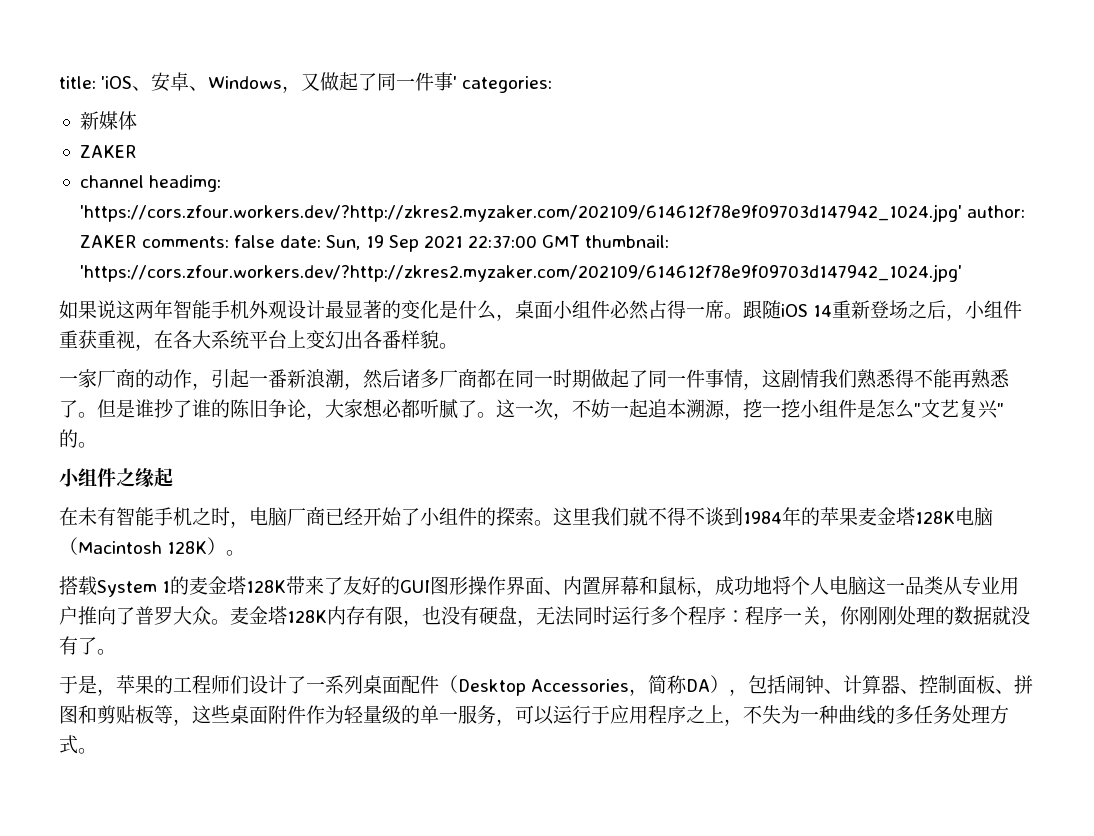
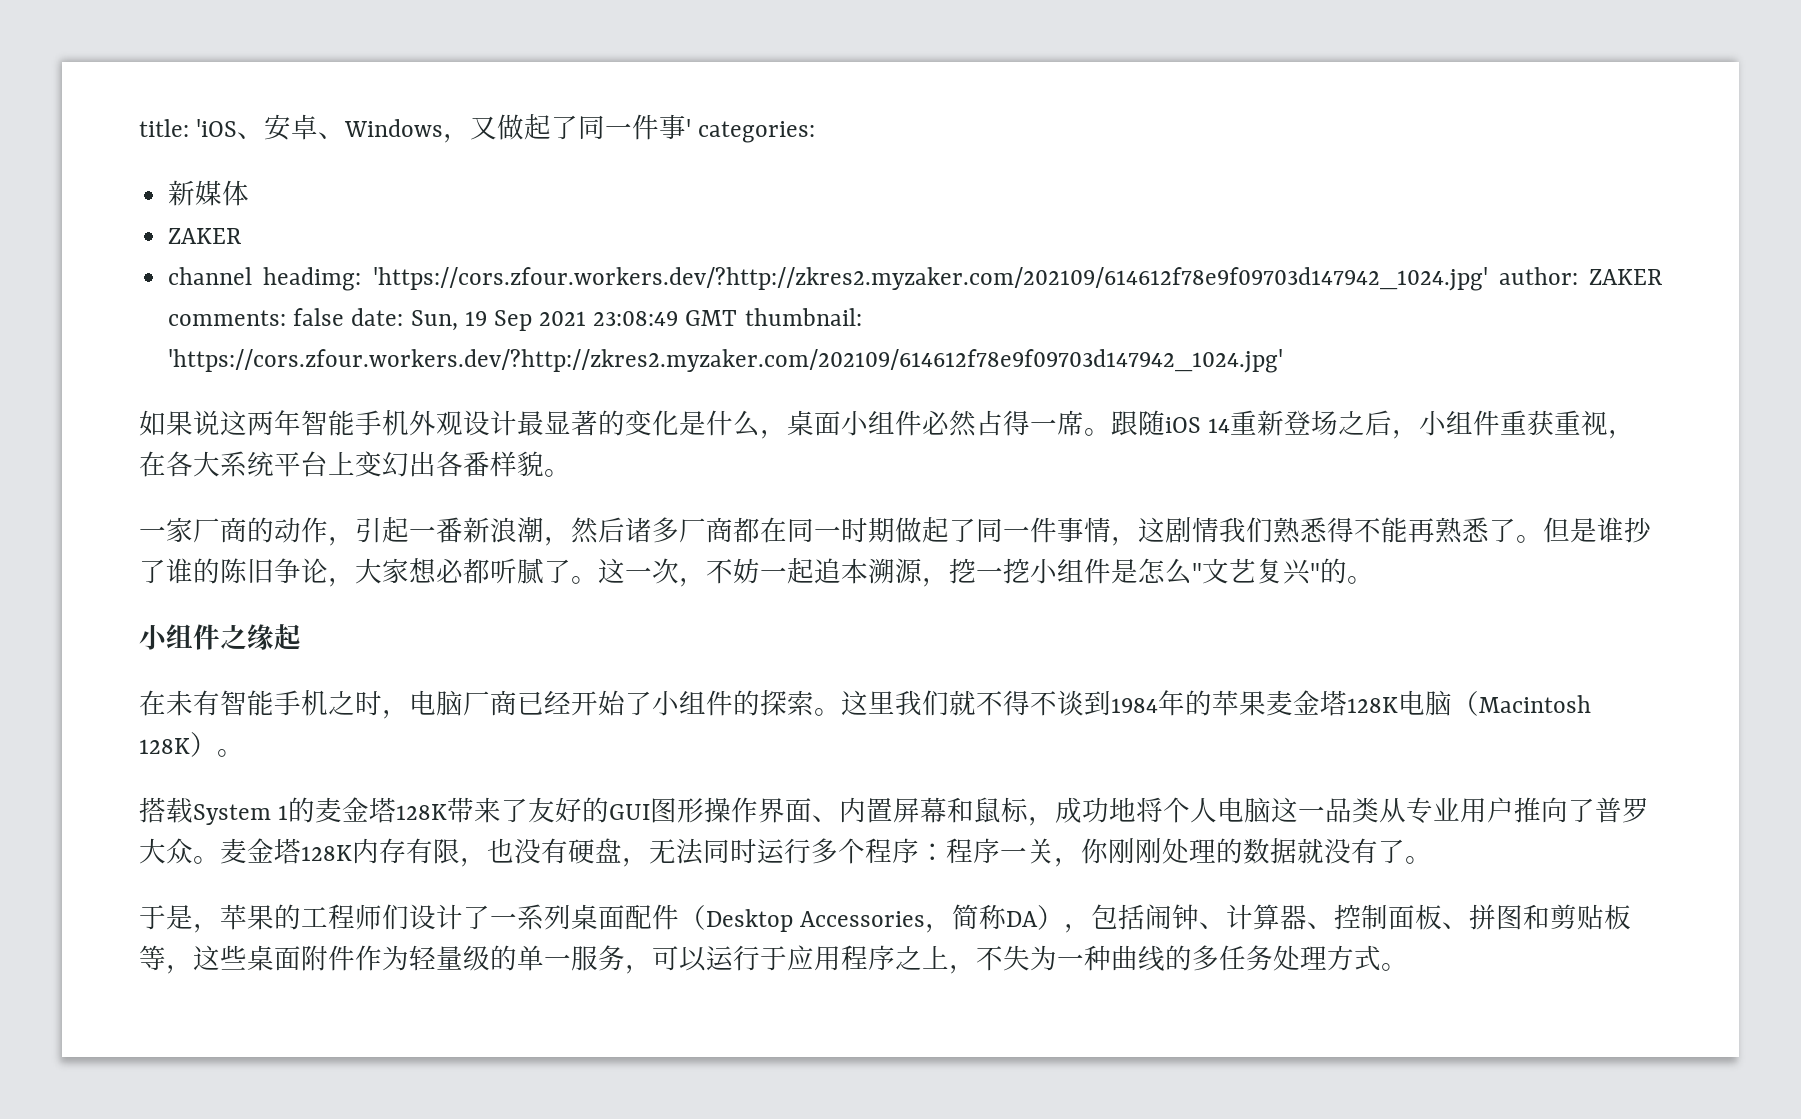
- channel headimg: 'https://cors.zfour.workers.dev/?http://zkres2.myzaker.com/202109/614612f78e9f09703d147942_1024.jpg' author: ZAKER comments: false date: Sun, 19 Sep 2021 22:37:00 GMT thumbnail: 'https://cors.zfour.workers.dev/?http://zkres2.myzaker.com/202109/614612f78e9f09703d147942_1024.jpg'
+ channel headimg: 'https://cors.zfour.workers.dev/?http://zkres2.myzaker.com/202109/614612f78e9f09703d147942_1024.jpg' author: ZAKER comments: false date: Sun, 19 Sep 2021 23:08:49 GMT thumbnail: 'https://cors.zfour.workers.dev/?http://zkres2.myzaker.com/202109/614612f78e9f09703d147942_1024.jpg'

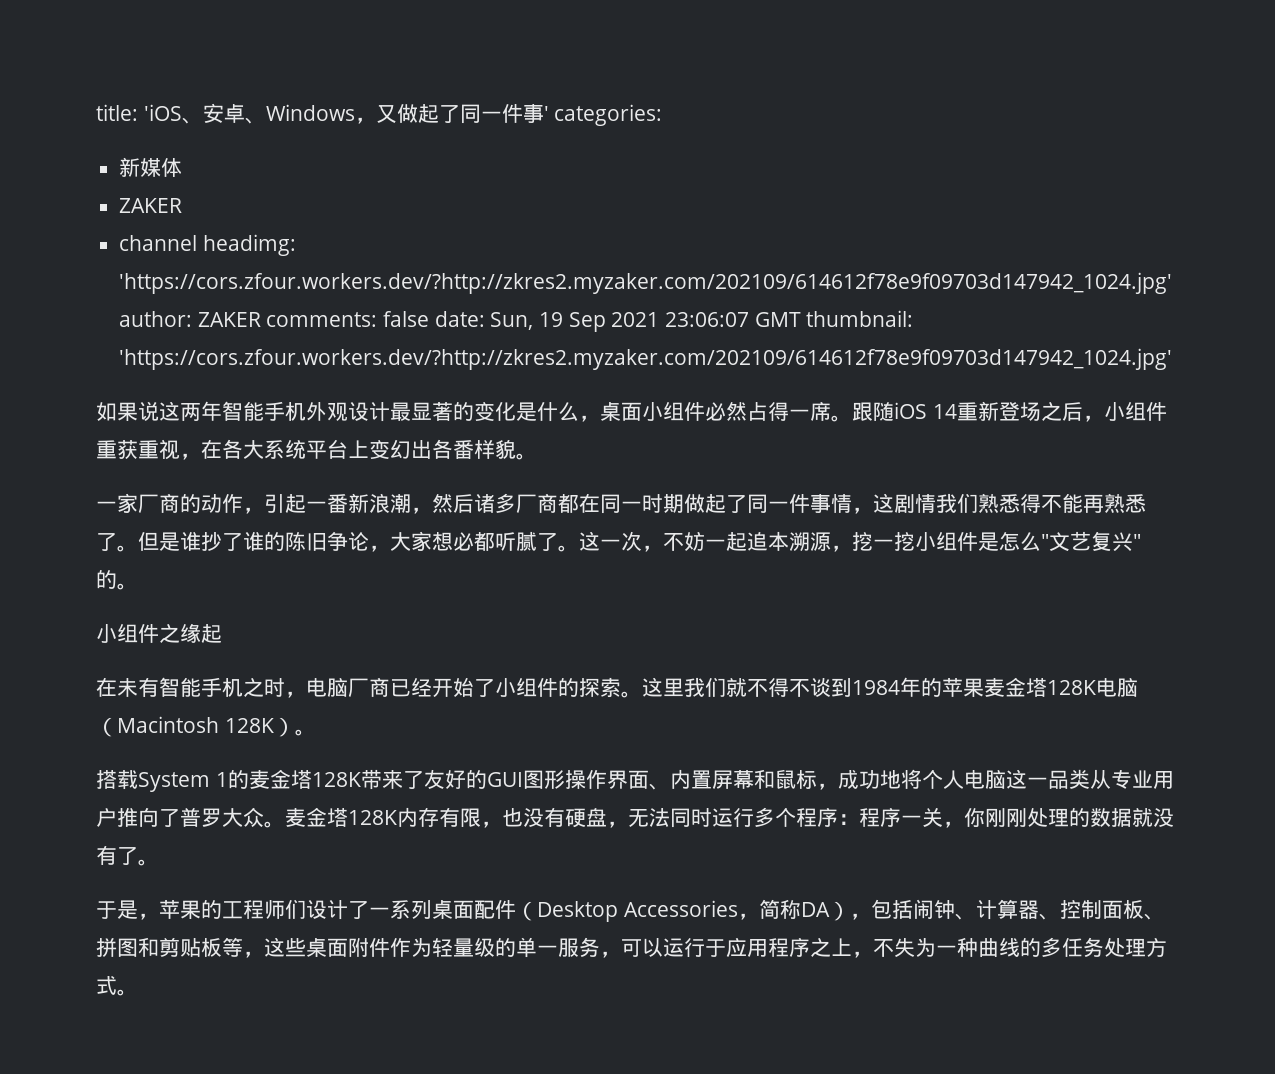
- channel headimg: 'https://cors.zfour.workers.dev/?http://zkres2.myzaker.com/202109/614612f78e9f09703d147942_1024.jpg' author: ZAKER comments: false date: Sun, 19 Sep 2021 23:08:49 GMT thumbnail: 'https://cors.zfour.workers.dev/?http://zkres2.myzaker.com/202109/614612f78e9f09703d147942_1024.jpg'
+ channel headimg: 'https://cors.zfour.workers.dev/?http://zkres2.myzaker.com/202109/614612f78e9f09703d147942_1024.jpg' author: ZAKER comments: false date: Sun, 19 Sep 2021 23:06:07 GMT thumbnail: 'https://cors.zfour.workers.dev/?http://zkres2.myzaker.com/202109/614612f78e9f09703d147942_1024.jpg'

